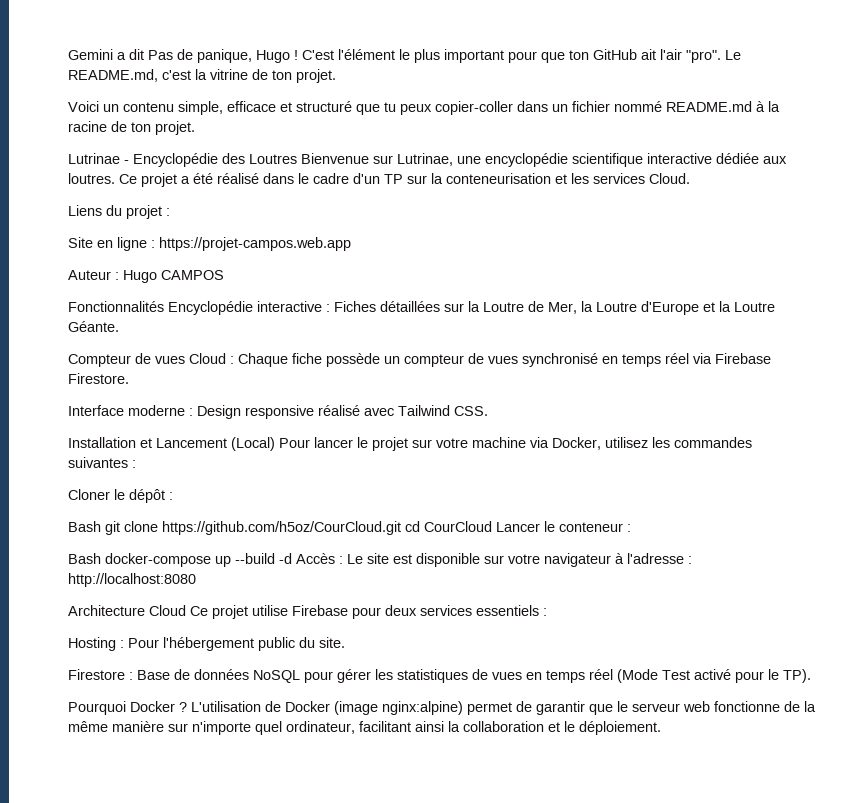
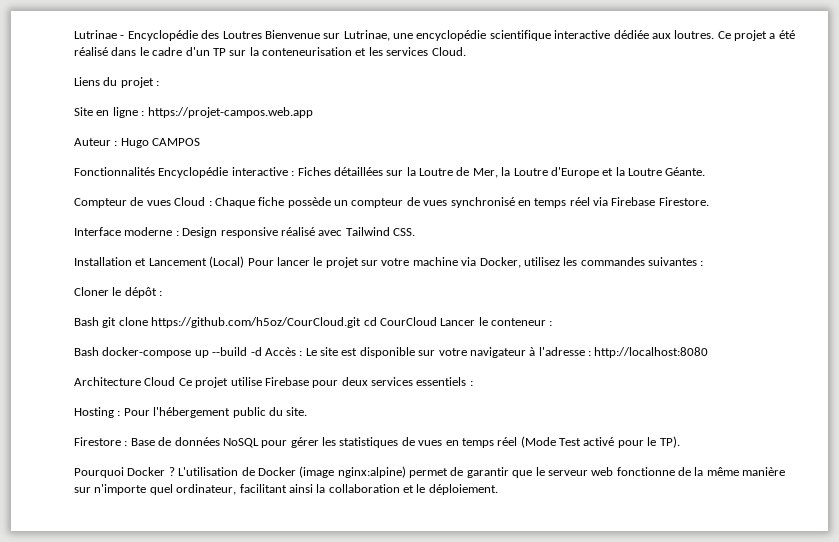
- Gemini a dit Pas de panique, Hugo ! C'est l'élément le plus important pour que ton GitHub ait l'air "pro". Le README.md, c'est la vitrine de ton projet.
- Voici un contenu simple, efficace et structuré que tu peux copier-coller dans un fichier nommé README.md à la racine de ton projet.

